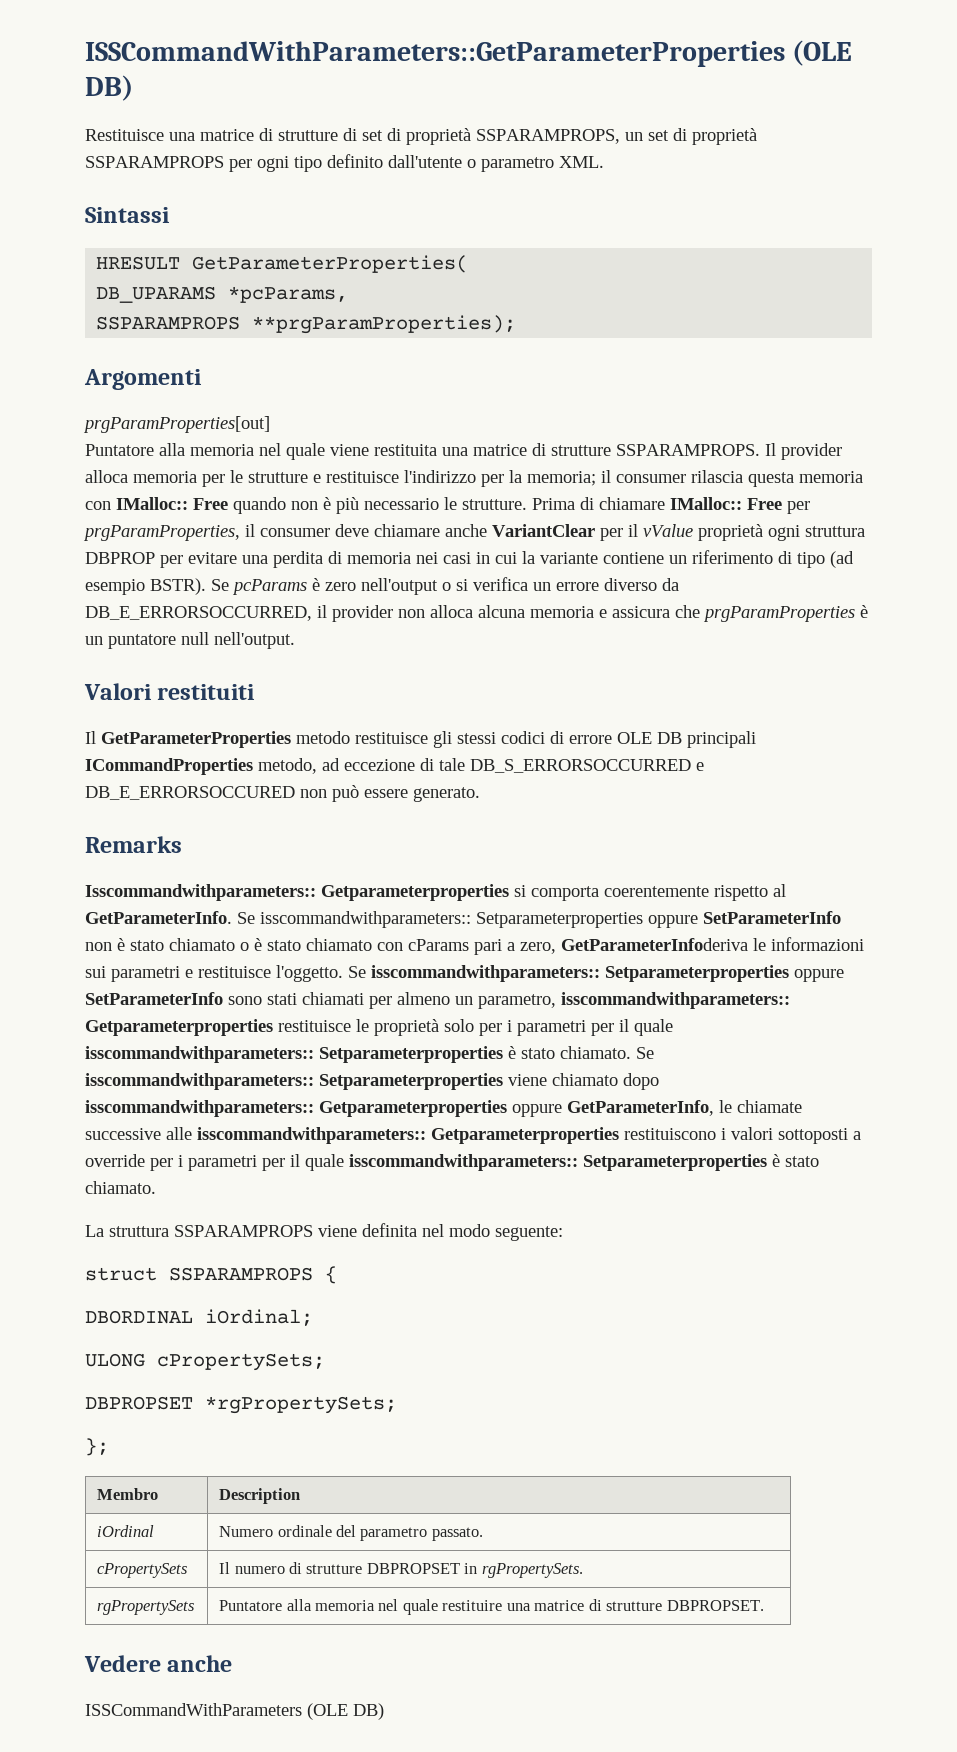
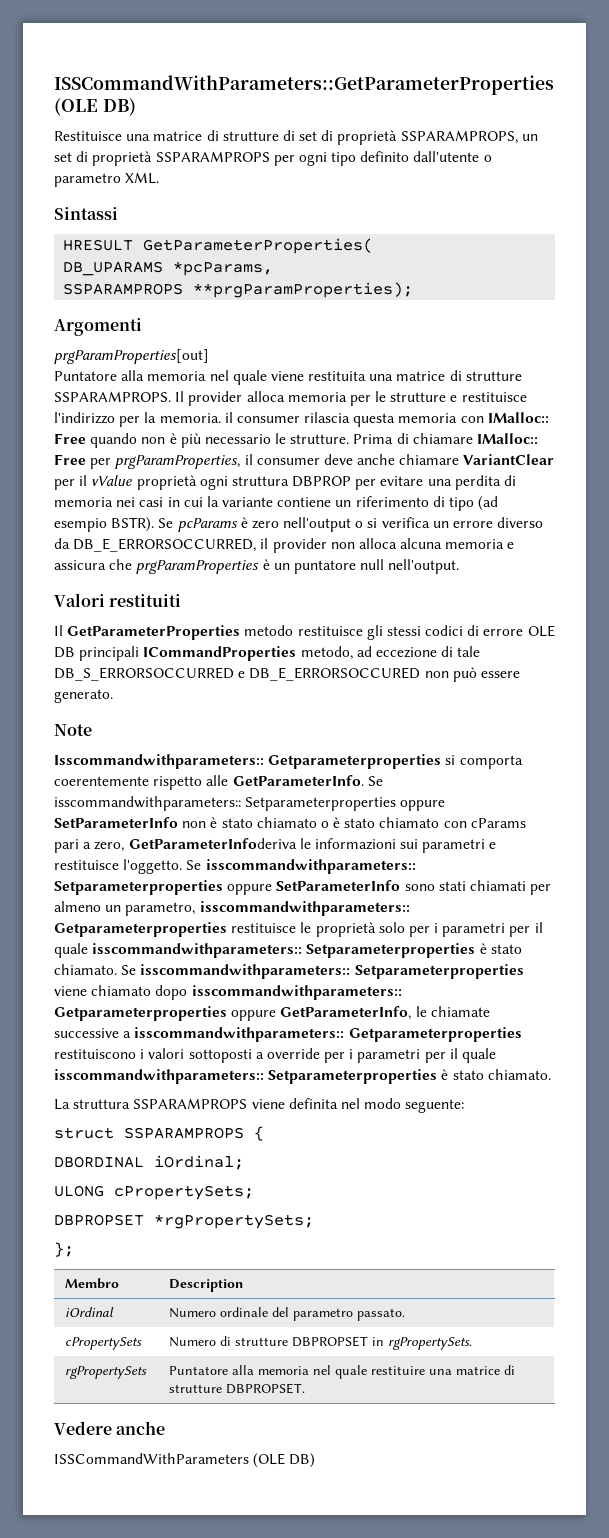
- Il provider alloca memoria per le strutture e restituisce l'indirizzo per la memoria; il consumer rilascia questa memoria con IMalloc:: Free quando non è più necessario le strutture.
+ Il provider alloca memoria per le strutture e restituisce l'indirizzo per la memoria. il consumer rilascia questa memoria con IMalloc:: Free quando non è più necessario le strutture.
- Prima di chiamare IMalloc:: Free per prgParamProperties, il consumer deve chiamare anche VariantClear per il vValue proprietà ogni struttura DBPROP per evitare una perdita di memoria nei casi in cui la variante contiene un riferimento di tipo (ad esempio BSTR).
+ Prima di chiamare IMalloc:: Free per prgParamProperties, il consumer deve anche chiamare VariantClear per il vValue proprietà ogni struttura DBPROP per evitare una perdita di memoria nei casi in cui la variante contiene un riferimento di tipo (ad esempio BSTR).
- Remarks
+ Note
- Isscommandwithparameters:: Getparameterproperties si comporta coerentemente rispetto al GetParameterInfo.
+ Isscommandwithparameters:: Getparameterproperties si comporta coerentemente rispetto alle GetParameterInfo.
- Se isscommandwithparameters:: Setparameterproperties viene chiamato dopo isscommandwithparameters:: Getparameterproperties oppure GetParameterInfo, le chiamate successive alle isscommandwithparameters:: Getparameterproperties restituiscono i valori sottoposti a override per i parametri per il quale isscommandwithparameters:: Setparameterproperties è stato chiamato.
+ Se isscommandwithparameters:: Setparameterproperties viene chiamato dopo isscommandwithparameters:: Getparameterproperties oppure GetParameterInfo, le chiamate successive a isscommandwithparameters:: Getparameterproperties restituiscono i valori sottoposti a override per i parametri per il quale isscommandwithparameters:: Setparameterproperties è stato chiamato.
- cPropertySets | Il numero di strutture DBPROPSET in rgPropertySets.
+ cPropertySets | Numero di strutture DBPROPSET in rgPropertySets.

